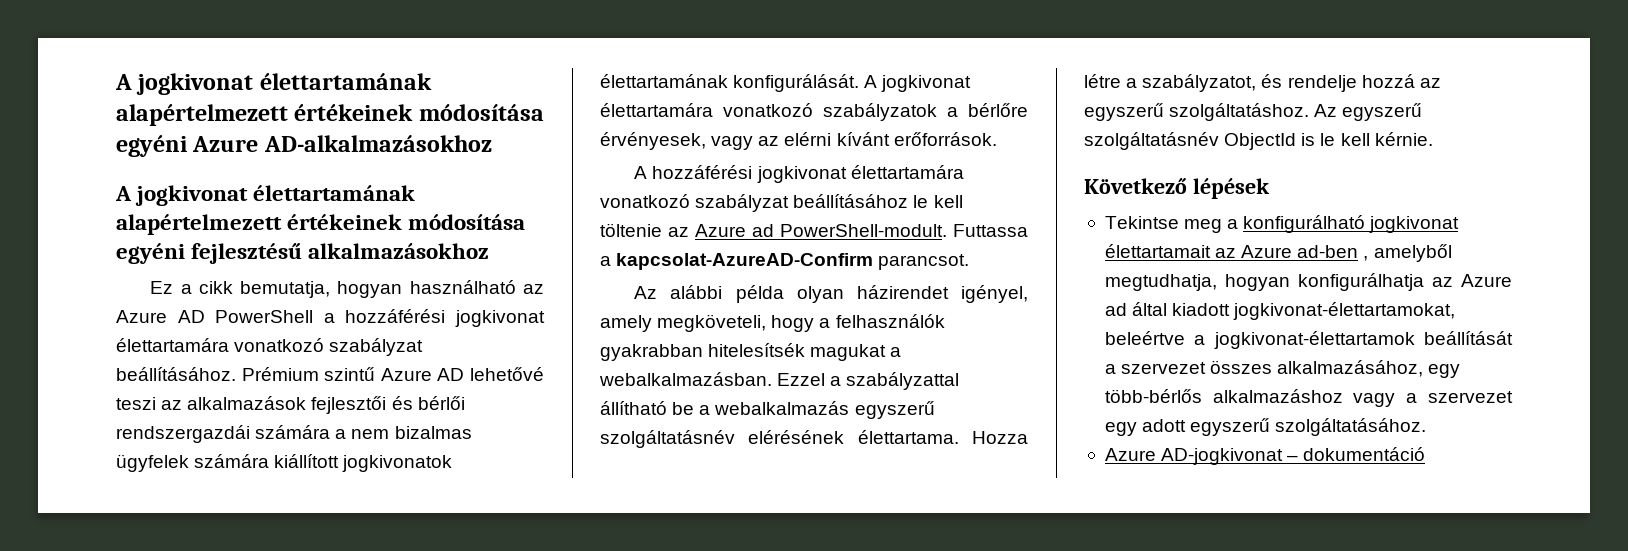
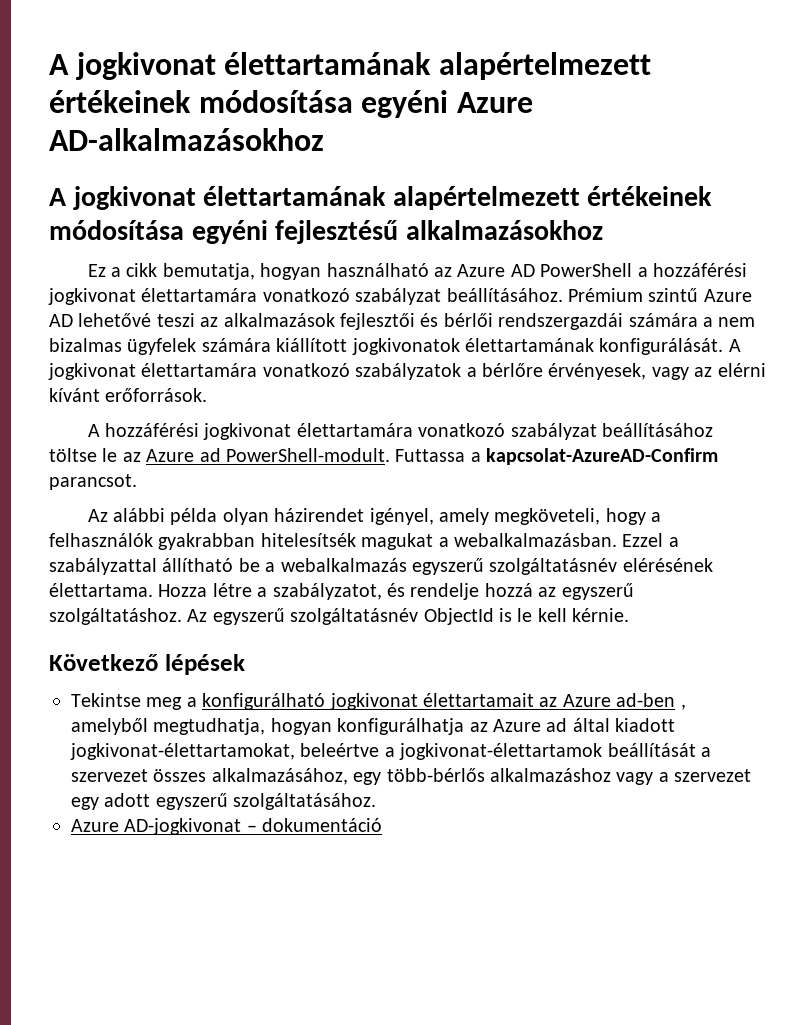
- A hozzáférési jogkivonat élettartamára vonatkozó szabályzat beállításához le kell töltenie az Azure ad PowerShell-modult.
+ A hozzáférési jogkivonat élettartamára vonatkozó szabályzat beállításához töltse le az Azure ad PowerShell-modult.

